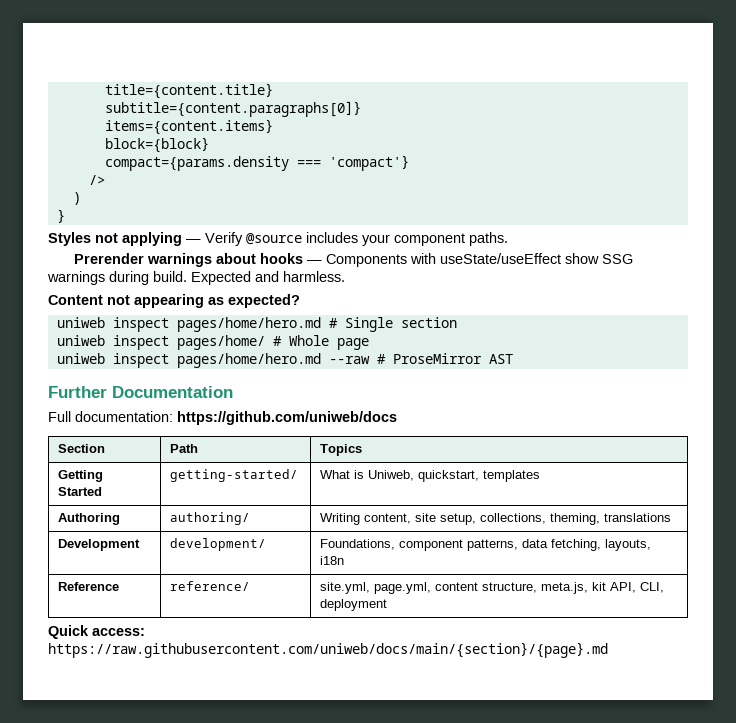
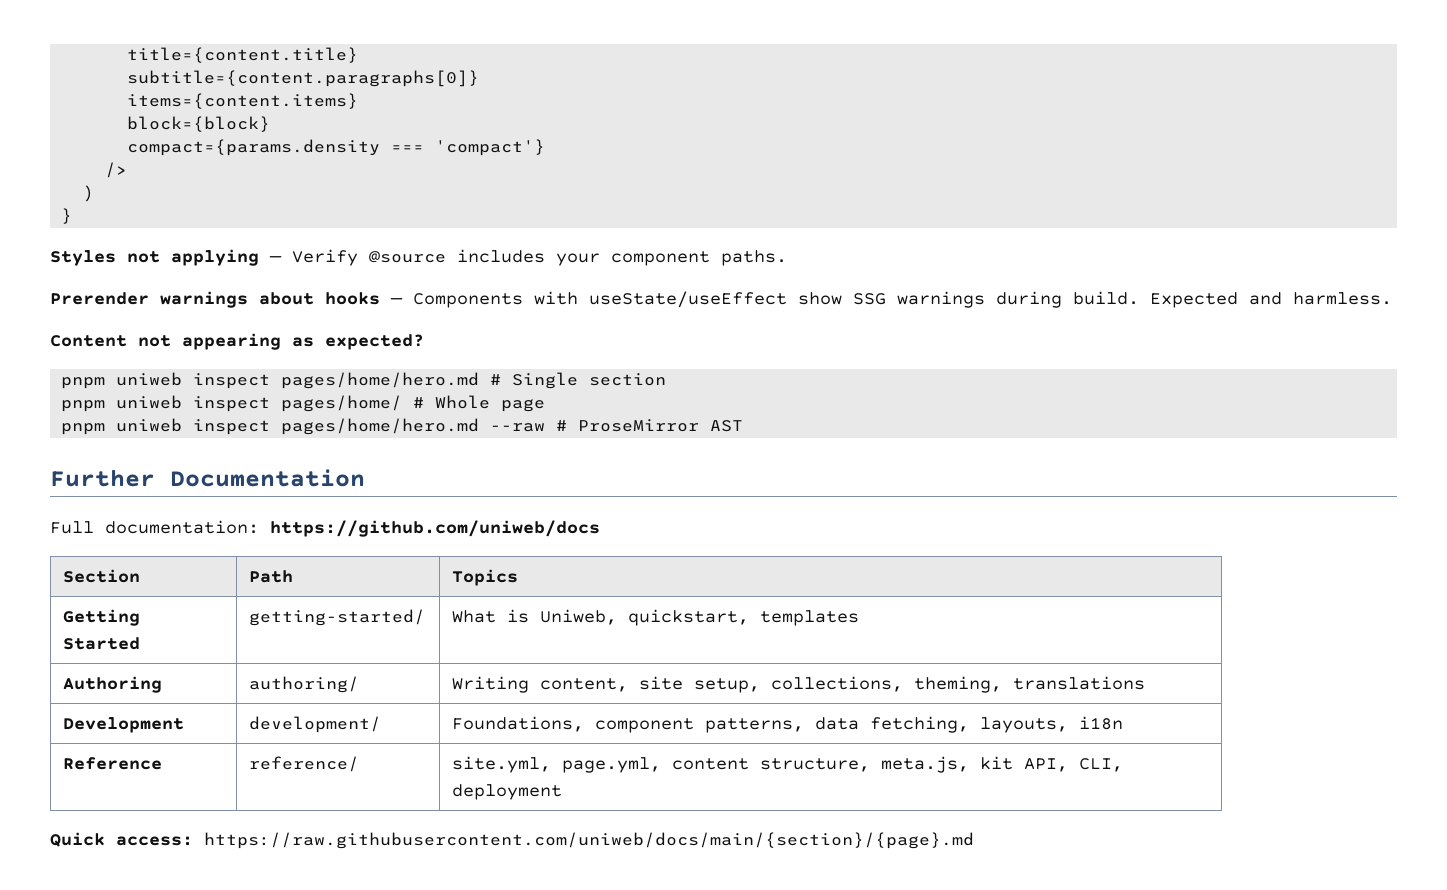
- uniweb inspect pages/home/hero.md # Single section
+ pnpm uniweb inspect pages/home/hero.md # Single section
- uniweb inspect pages/home/ # Whole page
+ pnpm uniweb inspect pages/home/ # Whole page
- uniweb inspect pages/home/hero.md --raw # ProseMirror AST
+ pnpm uniweb inspect pages/home/hero.md --raw # ProseMirror AST

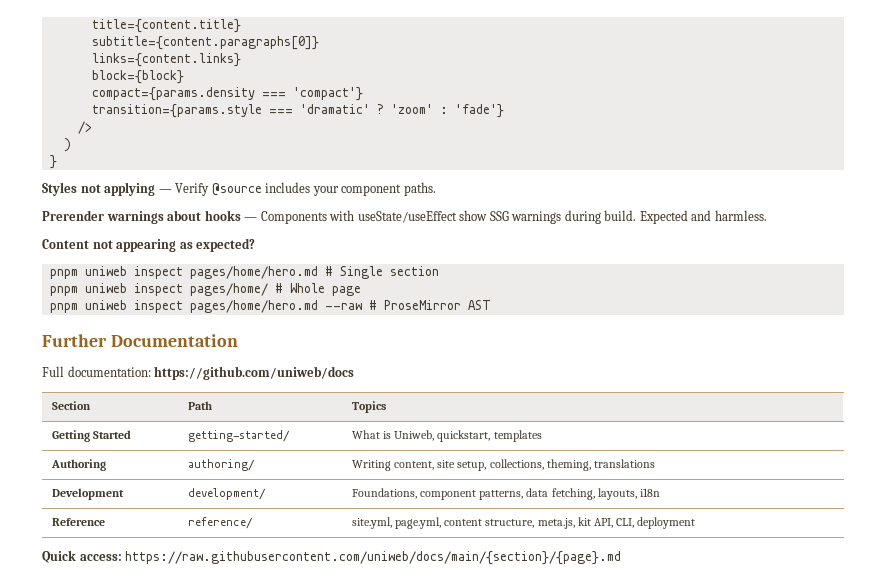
- items={content.items}
+ links={content.links}
+ transition={params.style === 'dramatic' ? 'zoom' : 'fade'}

